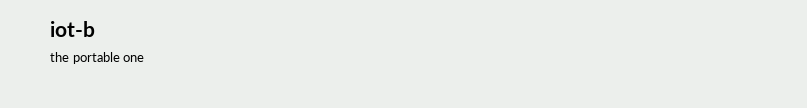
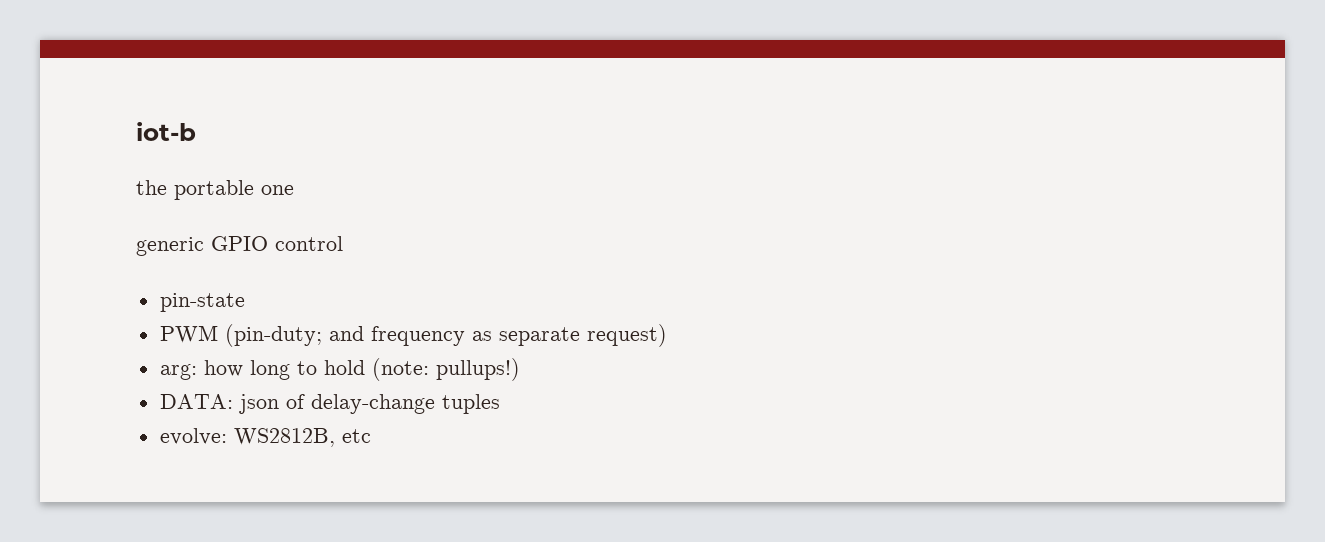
+ generic GPIO control
+ pin-state
+ PWM (pin-duty; and frequency as separate request)
+ arg: how long to hold (note: pullups!)
+ DATA: json of delay-change tuples
+ evolve: WS2812B, etc

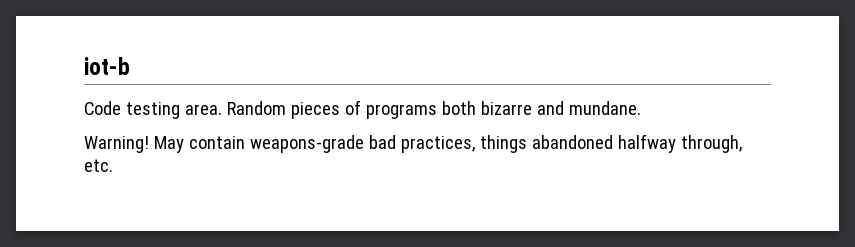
- the portable one
- generic GPIO control
- pin-state
- PWM (pin-duty; and frequency as separate request)
- arg: how long to hold (note: pullups!)
- DATA: json of delay-change tuples
- evolve: WS2812B, etc
+ Code testing area. Random pieces of programs both bizarre and mundane.
+ Warning! May contain weapons-grade bad practices, things abandoned halfway through, etc.

